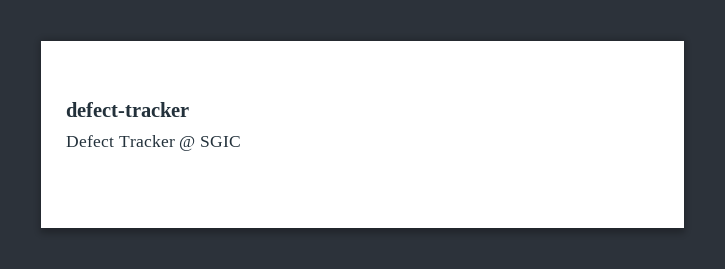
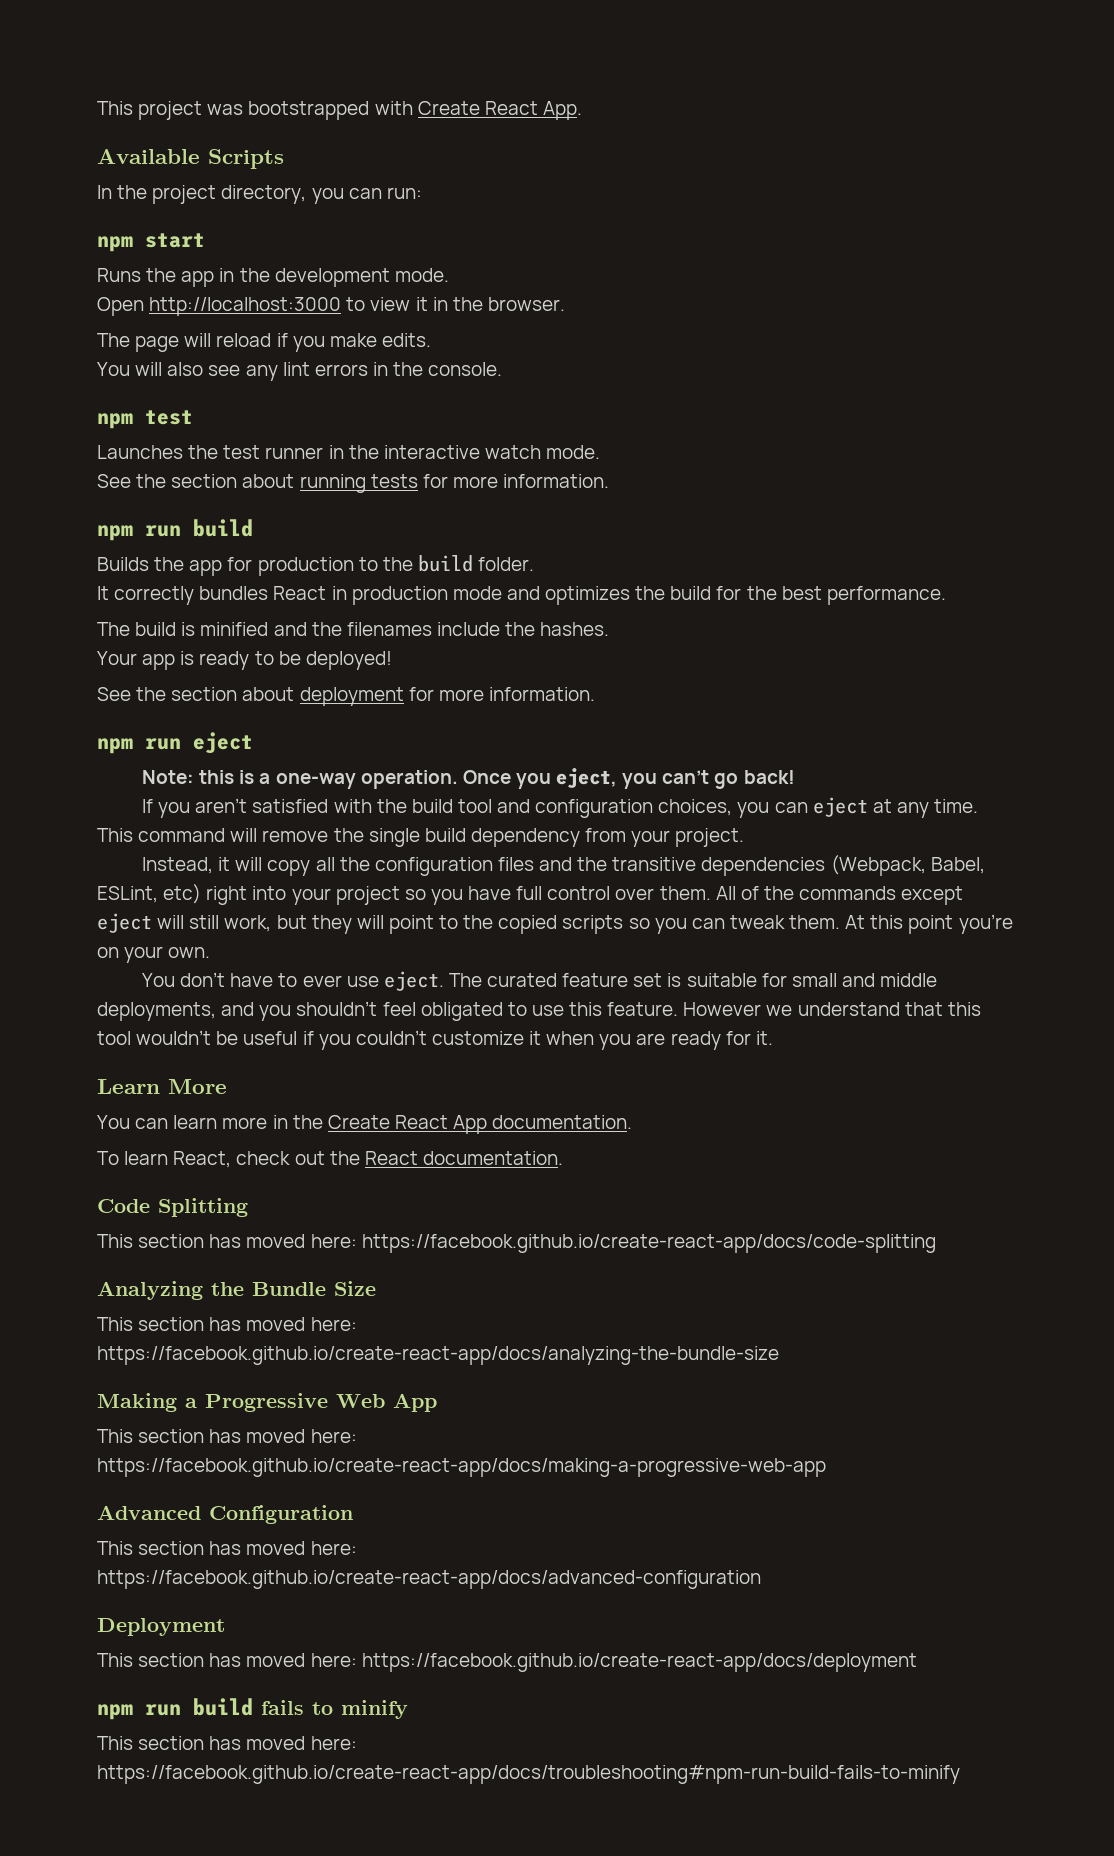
- defect-tracker
- Defect Tracker @ SGIC
+ This project was bootstrapped with Create React App.
+ Available Scripts
+ In the project directory, you can run:
+ npm start
+ Runs the app in the development mode.
+ Open http://localhost:3000 to view it in the browser.
+ The page will reload if you make edits.
+ You will also see any lint errors in the console.
+ npm test
+ Launches the test runner in the interactive watch mode.
+ See the section about running tests for more information.
+ npm run build
+ Builds the app for production to the build folder.
+ It correctly bundles React in production mode and optimizes the build for the best performance.
+ The build is minified and the filenames include the hashes.
+ Your app is ready to be deployed!
+ See the section about deployment for more information.
+ npm run eject
+ Note: this is a one-way operation. Once you eject, you can’t go back!
+ If you aren’t satisfied with the build tool and configuration choices, you can eject at any time. This command will remove the single build dependency from your project.
+ Instead, it will copy all the configuration files and the transitive dependencies (Webpack, Babel, ESLint, etc) right into your project so you have full control over them. All of the commands except eject will still work, but they will point to the copied scripts so you can tweak them. At this point you’re on your own.
+ You don’t have to ever use eject. The curated feature set is suitable for small and middle deployments, and you shouldn’t feel obligated to use this feature. However we understand that this tool wouldn’t be useful if you couldn’t customize it when you are ready for it.
+ Learn More
+ You can learn more in the Create React App documentation.
+ To learn React, check out the React documentation.
+ Code Splitting
+ This section has moved here: https://facebook.github.io/create-react-app/docs/code-splitting
+ Analyzing the Bundle Size
+ This section has moved here: https://facebook.github.io/create-react-app/docs/analyzing-the-bundle-size
+ Making a Progressive Web App
+ This section has moved here: https://facebook.github.io/create-react-app/docs/making-a-progressive-web-app
+ Advanced Configuration
+ This section has moved here: https://facebook.github.io/create-react-app/docs/advanced-configuration
+ Deployment
+ This section has moved here: https://facebook.github.io/create-react-app/docs/deployment
+ npm run build fails to minify
+ This section has moved here: https://facebook.github.io/create-react-app/docs/troubleshooting#npm-run-build-fails-to-minify

